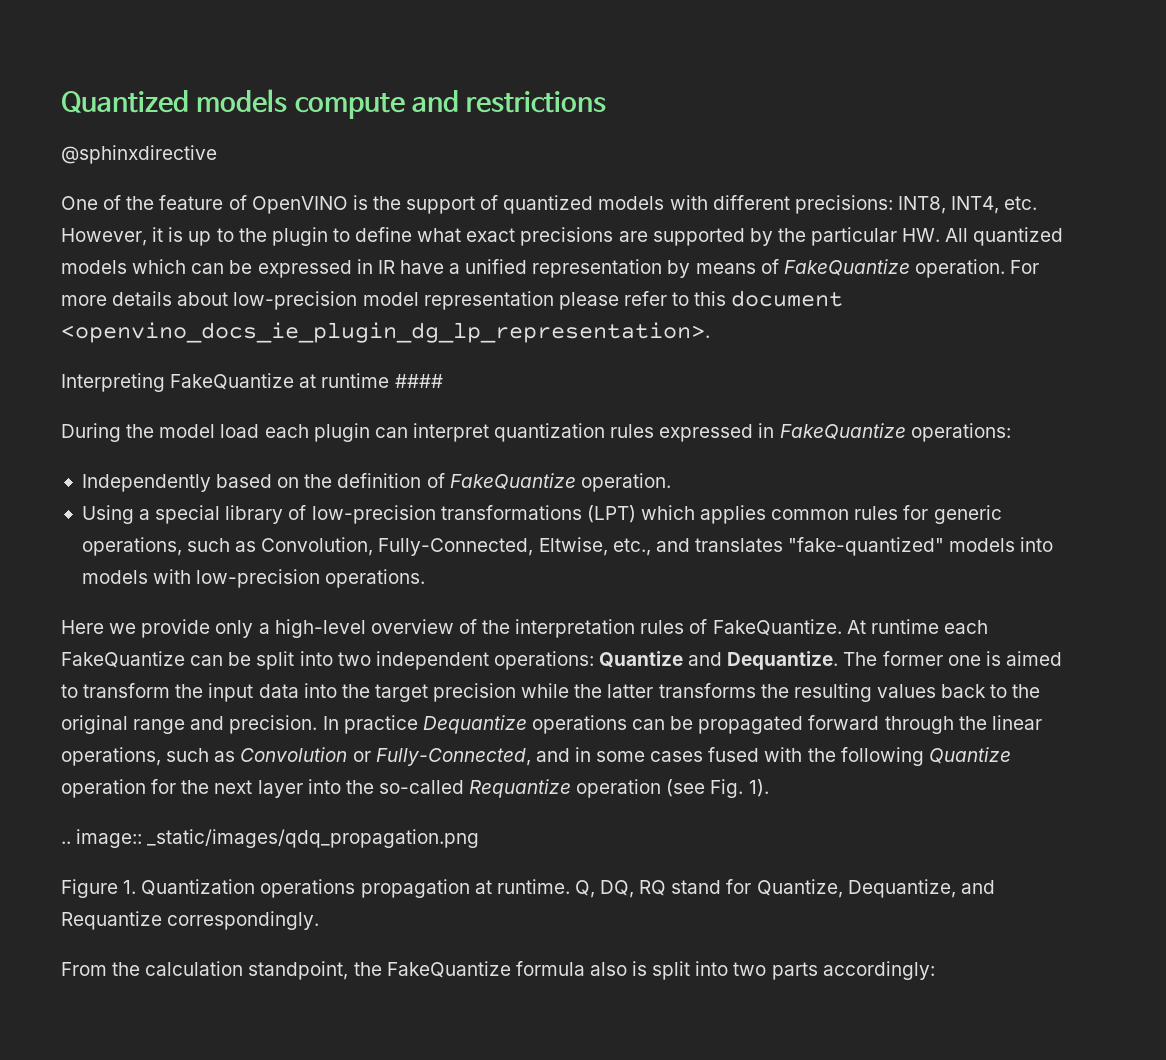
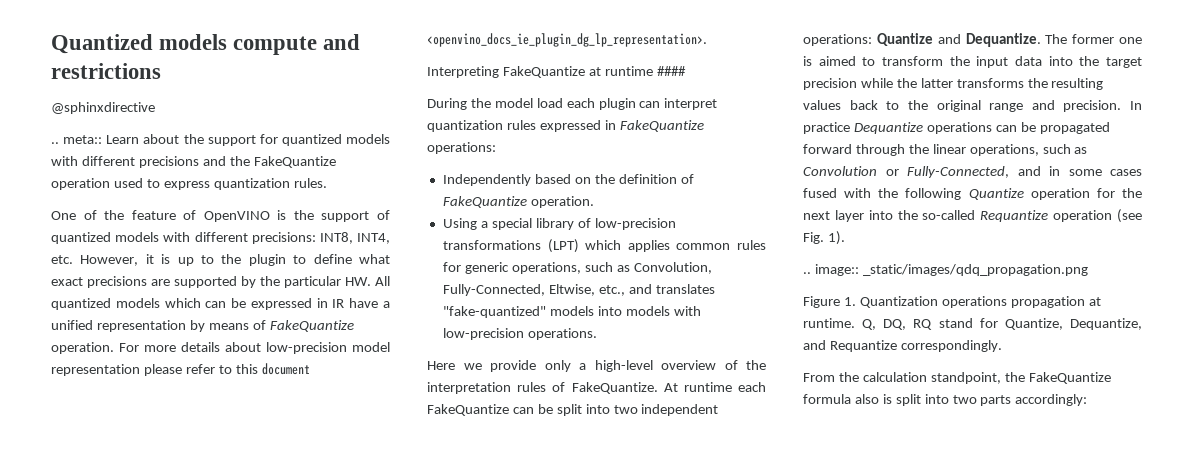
+ .. meta:: Learn about the support for quantized models with different precisions and the FakeQuantize operation used to express quantization rules.

